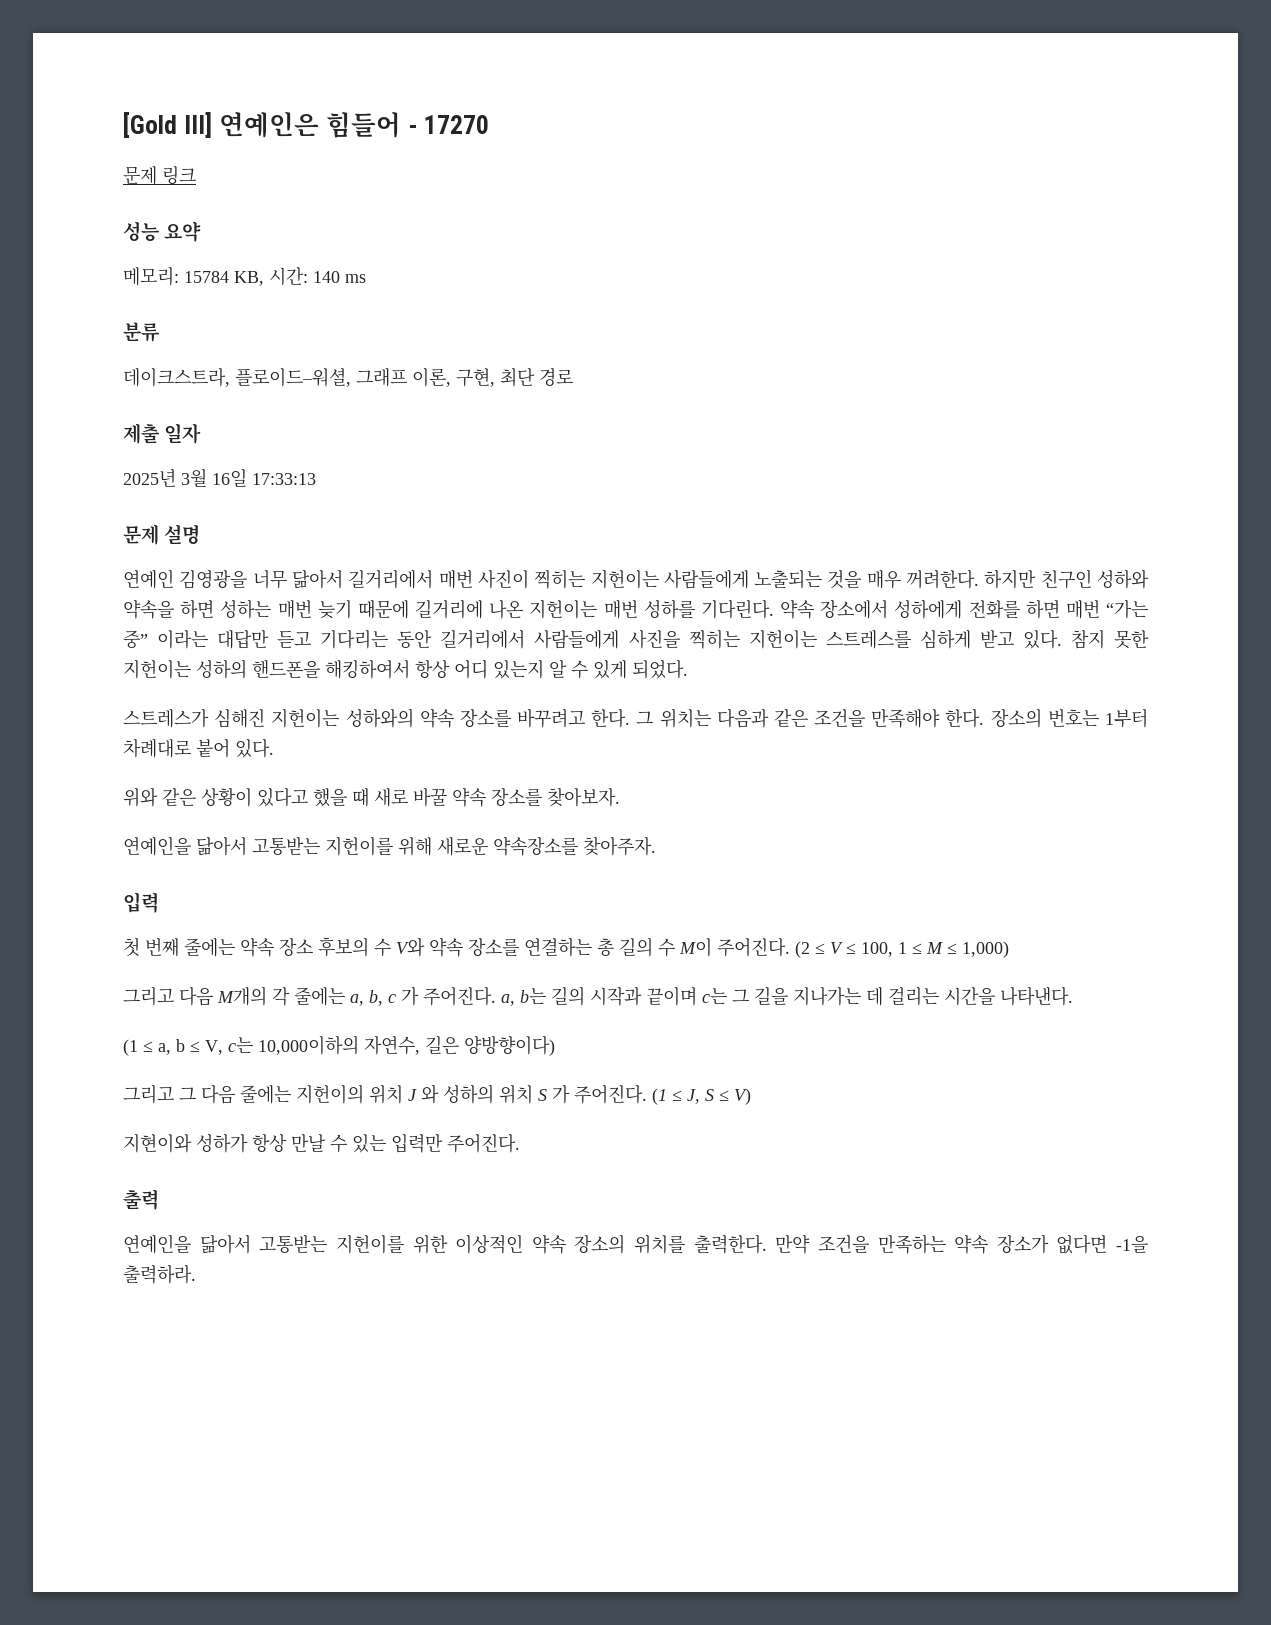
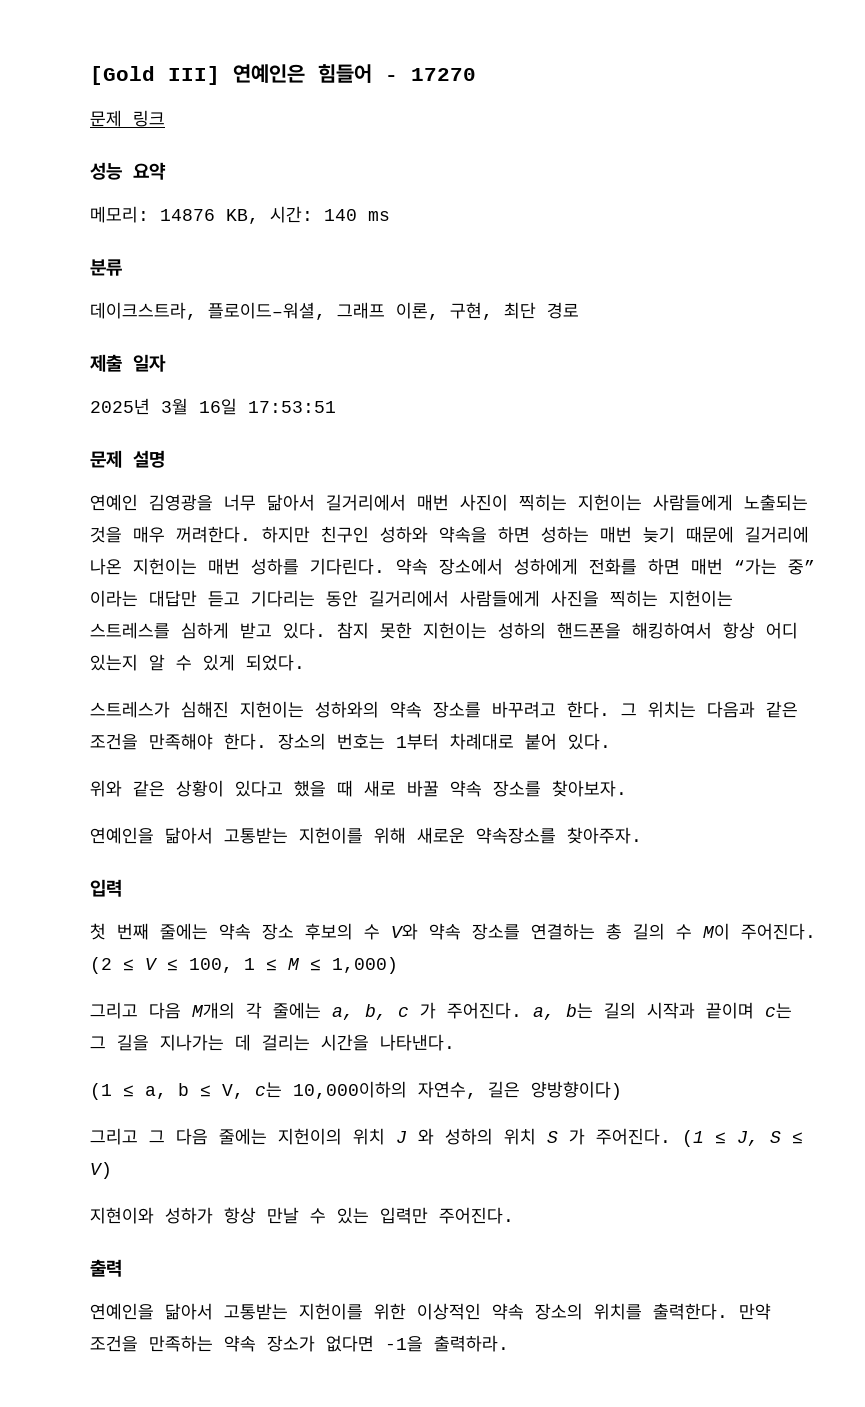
- 메모리: 15784 KB, 시간: 140 ms
+ 메모리: 14876 KB, 시간: 140 ms
- 2025년 3월 16일 17:33:13
+ 2025년 3월 16일 17:53:51

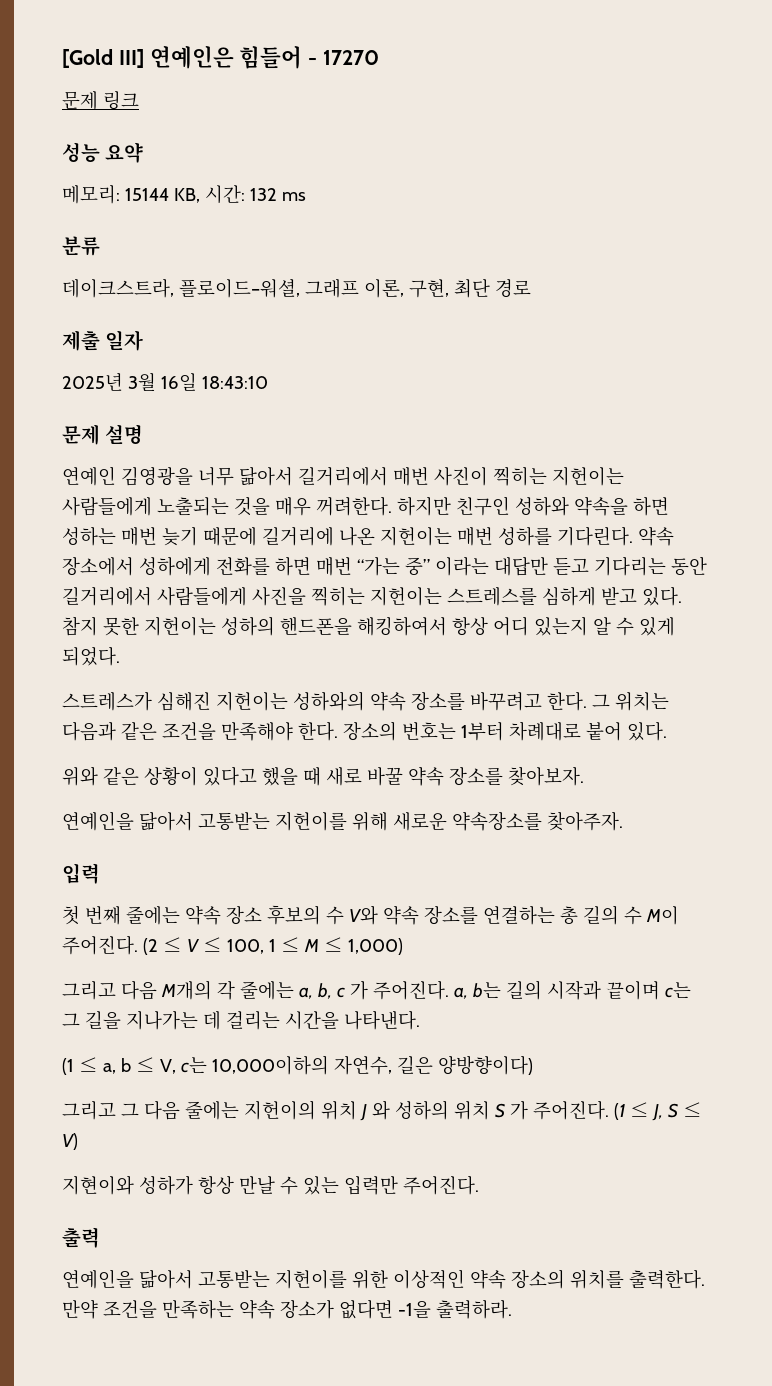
- 메모리: 14876 KB, 시간: 140 ms
+ 메모리: 15144 KB, 시간: 132 ms
- 2025년 3월 16일 17:53:51
+ 2025년 3월 16일 18:43:10

